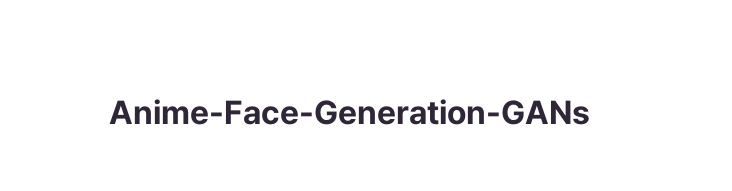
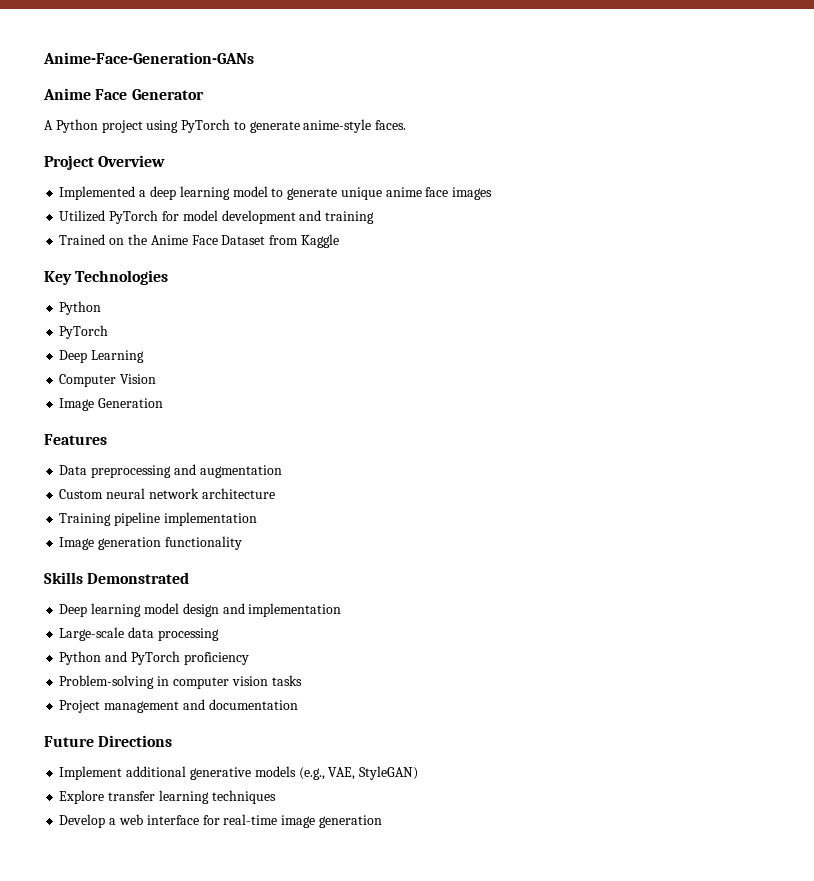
+ Anime Face Generator
+ A Python project using PyTorch to generate anime-style faces.
+ Project Overview
+ Implemented a deep learning model to generate unique anime face images
+ Utilized PyTorch for model development and training
+ Trained on the Anime Face Dataset from Kaggle
+ Key Technologies
+ Python
+ PyTorch
+ Deep Learning
+ Computer Vision
+ Image Generation
+ Features
+ Data preprocessing and augmentation
+ Custom neural network architecture
+ Training pipeline implementation
+ Image generation functionality
+ Skills Demonstrated
+ Deep learning model design and implementation
+ Large-scale data processing
+ Python and PyTorch proficiency
+ Problem-solving in computer vision tasks
+ Project management and documentation
+ Future Directions
+ Implement additional generative models (e.g., VAE, StyleGAN)
+ Explore transfer learning techniques
+ Develop a web interface for real-time image generation

